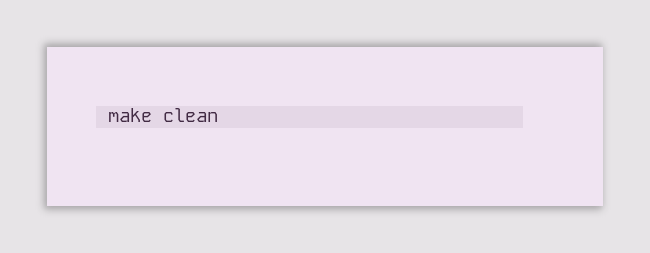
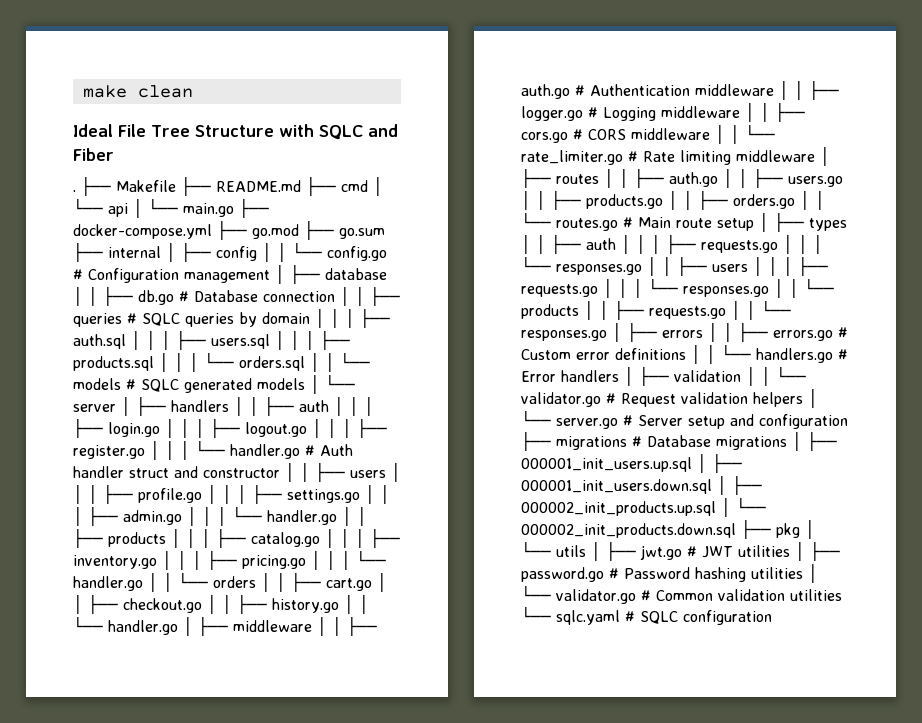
+ Ideal File Tree Structure with SQLC and Fiber
+ . ├── Makefile ├── README.md ├── cmd │ └── api │ └── main.go ├── docker-compose.yml ├── go.mod ├── go.sum ├── internal │ ├── config │ │ └── config.go # Configuration management │ ├── database │ │ ├── db.go # Database connection │ │ ├── queries # SQLC queries by domain │ │ │ ├── auth.sql │ │ │ ├── users.sql │ │ │ ├── products.sql │ │ │ └── orders.sql │ │ └── models # SQLC generated models │ └── server │ ├── handlers │ │ ├── auth │ │ │ ├── login.go │ │ │ ├── logout.go │ │ │ ├── register.go │ │ │ └── handler.go # Auth handler struct and constructor │ │ ├── users │ │ │ ├── profile.go │ │ │ ├── settings.go │ │ │ ├── admin.go │ │ │ └── handler.go │ │ ├── products │ │ │ ├── catalog.go │ │ │ ├── inventory.go │ │ │ ├── pricing.go │ │ │ └── handler.go │ │ └── orders │ │ ├── cart.go │ │ ├── checkout.go │ │ ├── history.go │ │ └── handler.go │ ├── middleware │ │ ├── auth.go # Authentication middleware │ │ ├── logger.go # Logging middleware │ │ ├── cors.go # CORS middleware │ │ └── rate_limiter.go # Rate limiting middleware │ ├── routes │ │ ├── auth.go │ │ ├── users.go │ │ ├── products.go │ │ ├── orders.go │ │ └── routes.go # Main route setup │ ├── types │ │ ├── auth │ │ │ ├── requests.go │ │ │ └── responses.go │ │ ├── users │ │ │ ├── requests.go │ │ │ └── responses.go │ │ └── products │ │ ├── requests.go │ │ └── responses.go │ ├── errors │ │ ├── errors.go # Custom error definitions │ │ └── handlers.go # Error handlers │ ├── validation │ │ └── validator.go # Request validation helpers │ └── server.go # Server setup and configuration ├── migrations # Database migrations │ ├── 000001_init_users.up.sql │ ├── 000001_init_users.down.sql │ ├── 000002_init_products.up.sql │ └── 000002_init_products.down.sql ├── pkg │ └── utils │ ├── jwt.go # JWT utilities │ ├── password.go # Password hashing utilities │ └── validator.go # Common validation utilities └── sqlc.yaml # SQLC configuration

